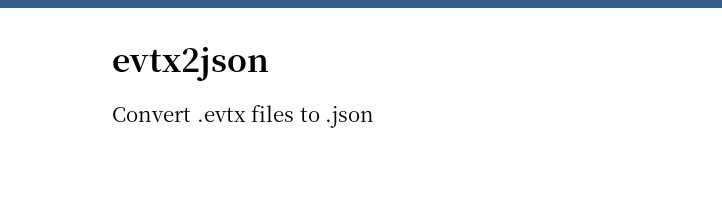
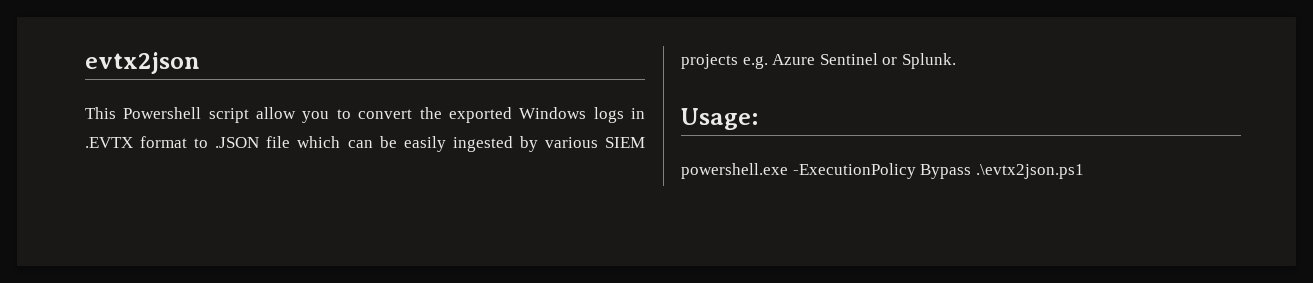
- Convert .evtx files to .json
+ This Powershell script allow you to convert the exported Windows logs in .EVTX format to .JSON file which can be easily ingested by various SIEM projects e.g. Azure Sentinel or Splunk.
+ Usage:
+ powershell.exe -ExecutionPolicy Bypass .\evtx2json.ps1

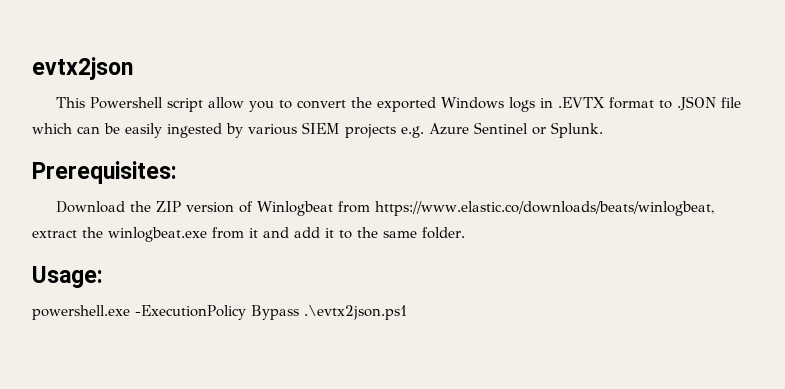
+ Prerequisites:
+ Download the ZIP version of Winlogbeat from https://www.elastic.co/downloads/beats/winlogbeat, extract the winlogbeat.exe from it and add it to the same folder.

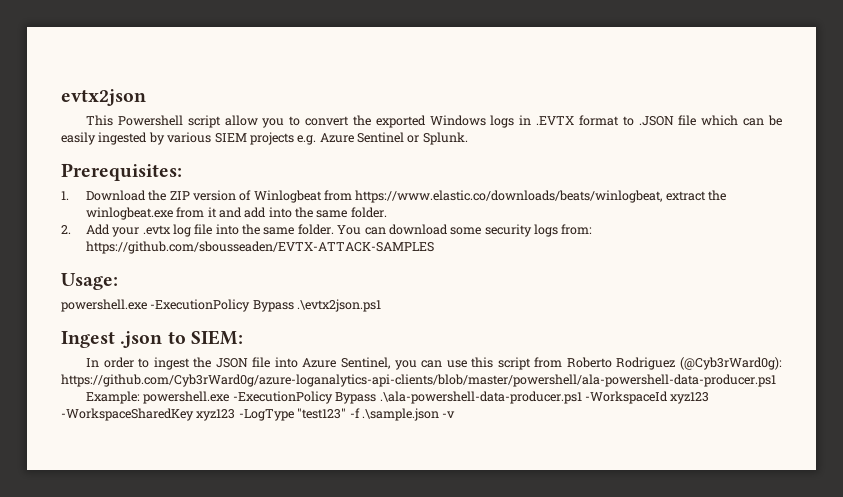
- Download the ZIP version of Winlogbeat from https://www.elastic.co/downloads/beats/winlogbeat, extract the winlogbeat.exe from it and add it to the same folder.
+ 1. Download the ZIP version of Winlogbeat from https://www.elastic.co/downloads/beats/winlogbeat, extract the winlogbeat.exe from it and add into the same folder.
+ 2. Add your .evtx log file into the same folder. You can download some security logs from: https://github.com/sbousseaden/EVTX-ATTACK-SAMPLES
+ Ingest .json to SIEM:
+ In order to ingest the JSON file into Azure Sentinel, you can use this script from Roberto Rodriguez (@Cyb3rWard0g): https://github.com/Cyb3rWard0g/azure-loganalytics-api-clients/blob/master/powershell/ala-powershell-data-producer.ps1
+ Example: powershell.exe -ExecutionPolicy Bypass .\ala-powershell-data-producer.ps1 -WorkspaceId xyz123 -WorkspaceSharedKey xyz123 -LogType "test123" -f .\sample.json -v

